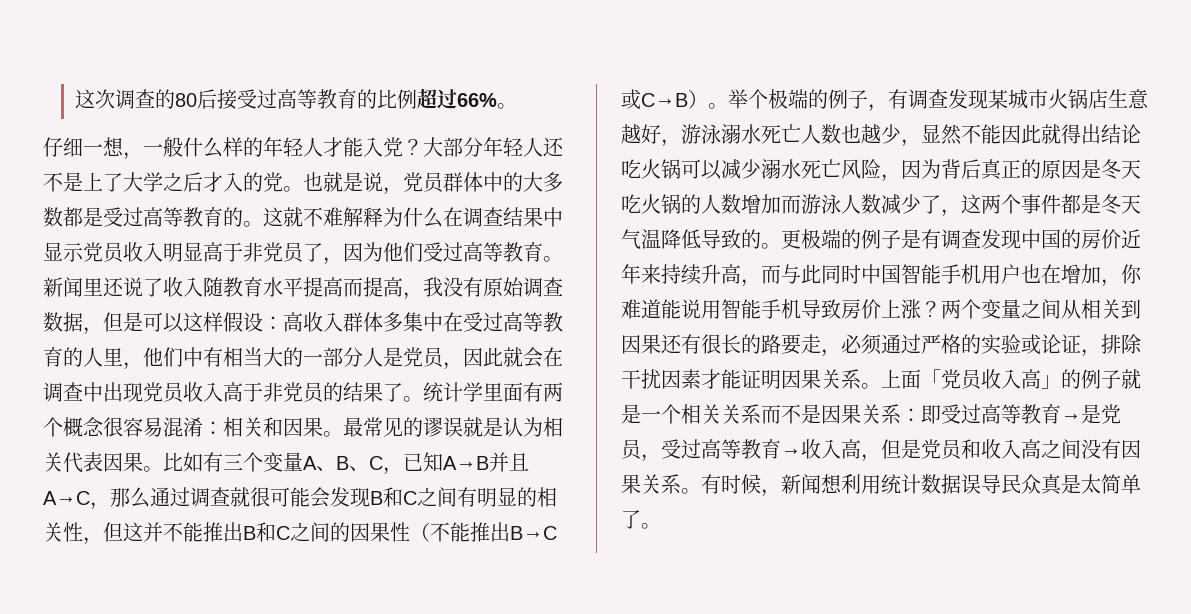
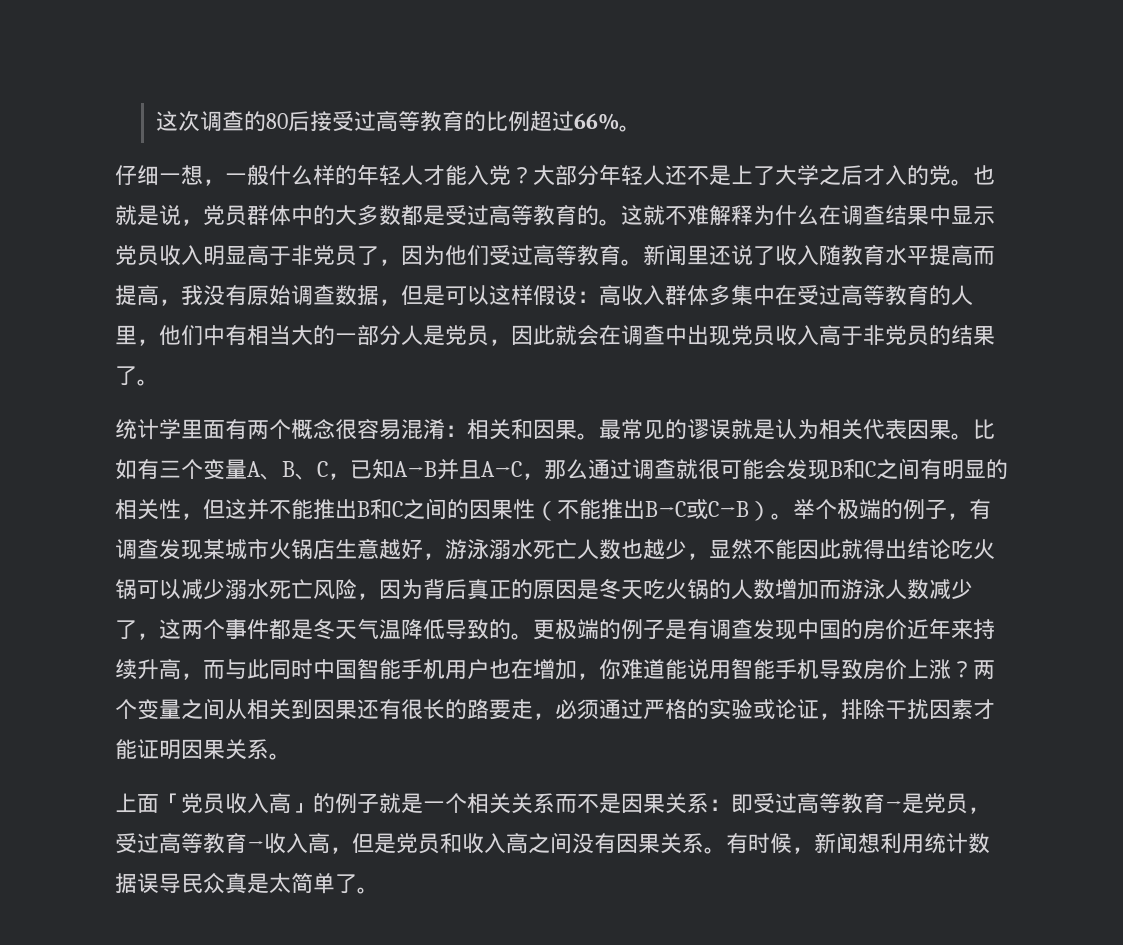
- 新闻里还说了收入随教育水平提高而提高，我没有原始调查数据，但是可以这样假设：高收入群体多集中在受过高等教育的人里，他们中有相当大的一部分人是党员，因此就会在调查中出现党员收入高于非党员的结果了。统计学里面有两个概念很容易混淆：相关和因果。
+ 新闻里还说了收入随教育水平提高而提高，我没有原始调查数据，但是可以这样假设：高收入群体多集中在受过高等教育的人里，他们中有相当大的一部分人是党员，因此就会在调查中出现党员收入高于非党员的结果了。
+ 统计学里面有两个概念很容易混淆：相关和因果。
- 两个变量之间从相关到因果还有很长的路要走，必须通过严格的实验或论证，排除干扰因素才能证明因果关系。上面「党员收入高」的例子就是一个相关关系而不是因果关系：即受过高等教育→是党员，受过高等教育→收入高，但是党员和收入高之间没有因果关系。
+ 两个变量之间从相关到因果还有很长的路要走，必须通过严格的实验或论证，排除干扰因素才能证明因果关系。
+ 上面「党员收入高」的例子就是一个相关关系而不是因果关系：即受过高等教育→是党员，受过高等教育→收入高，但是党员和收入高之间没有因果关系。

